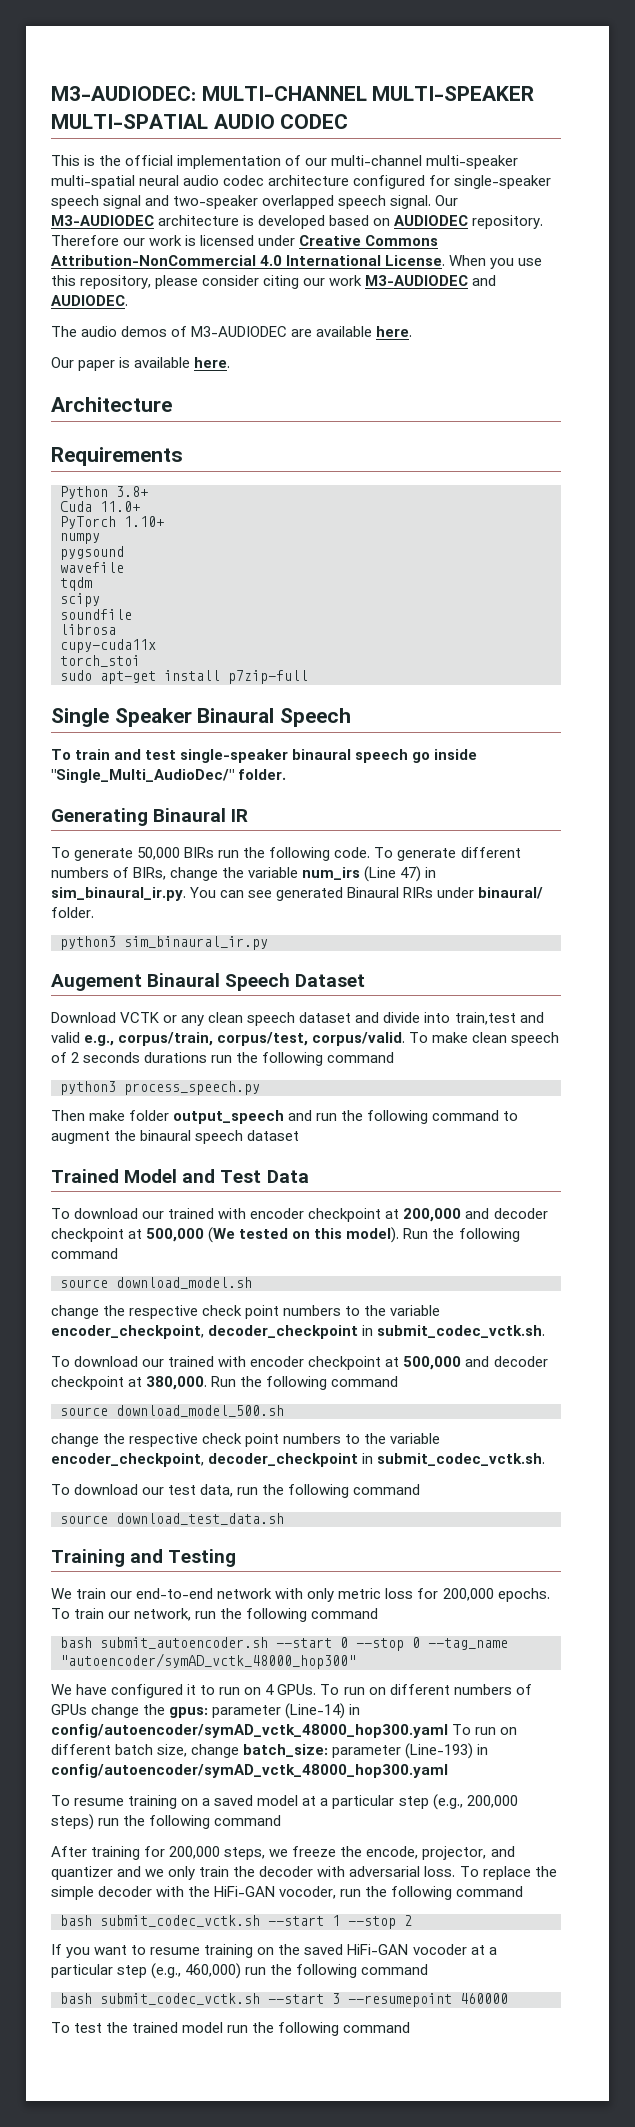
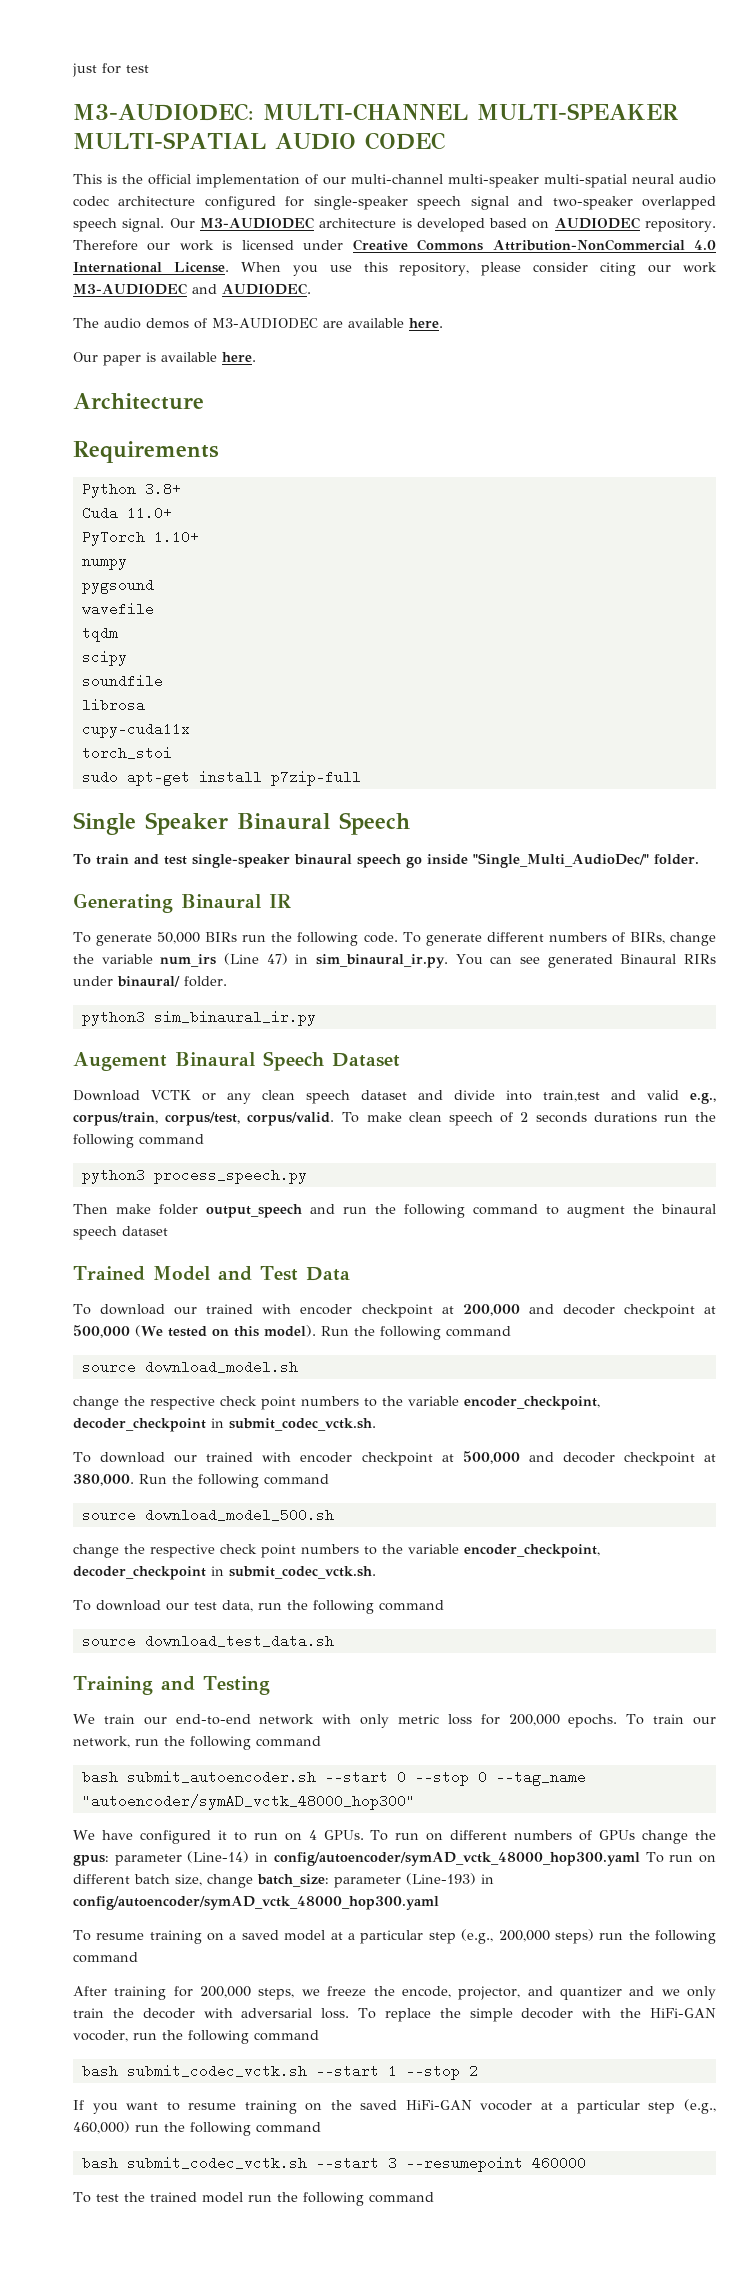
+ just for test

